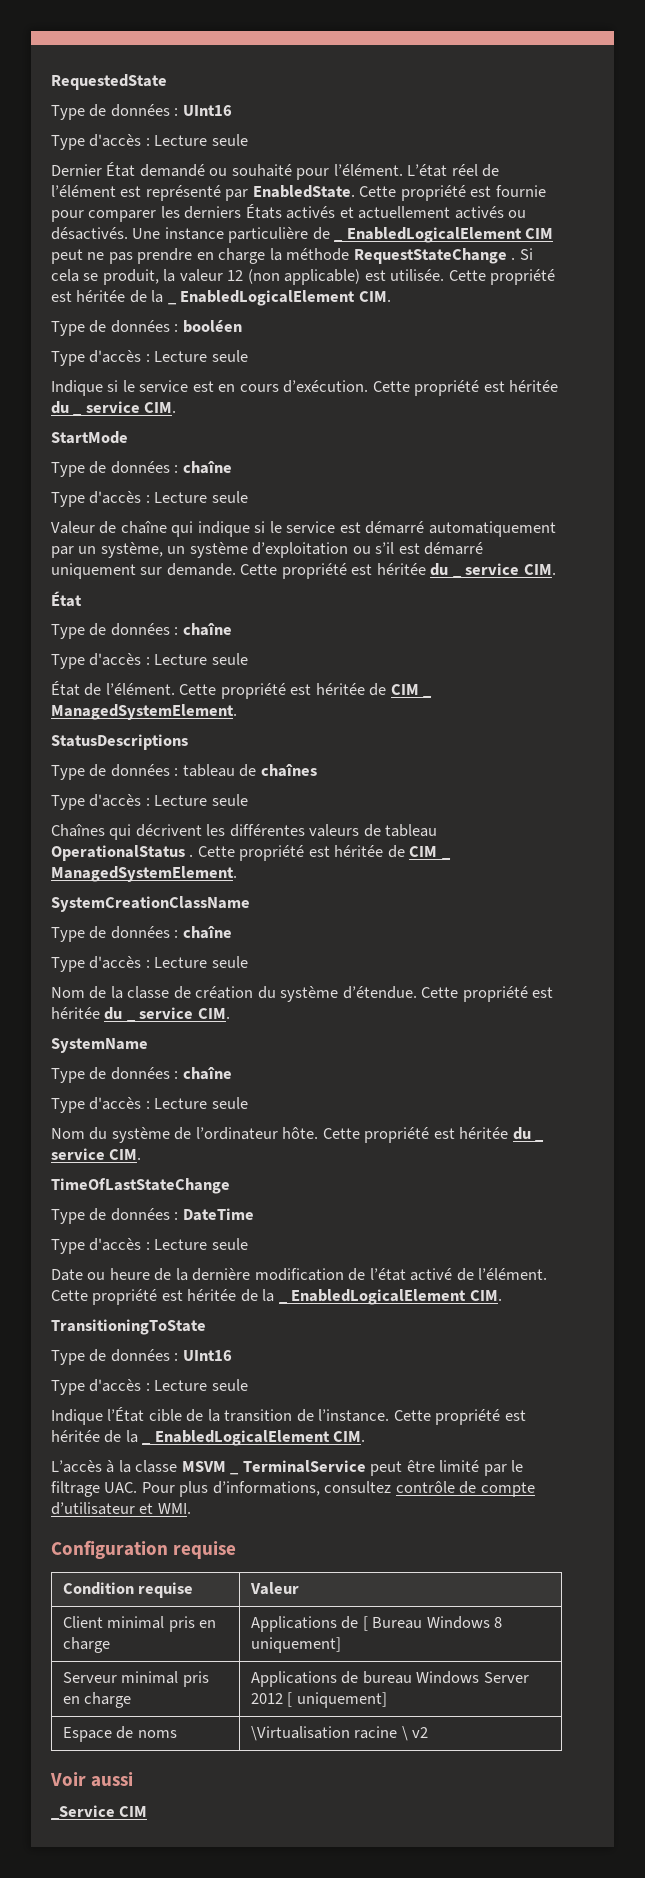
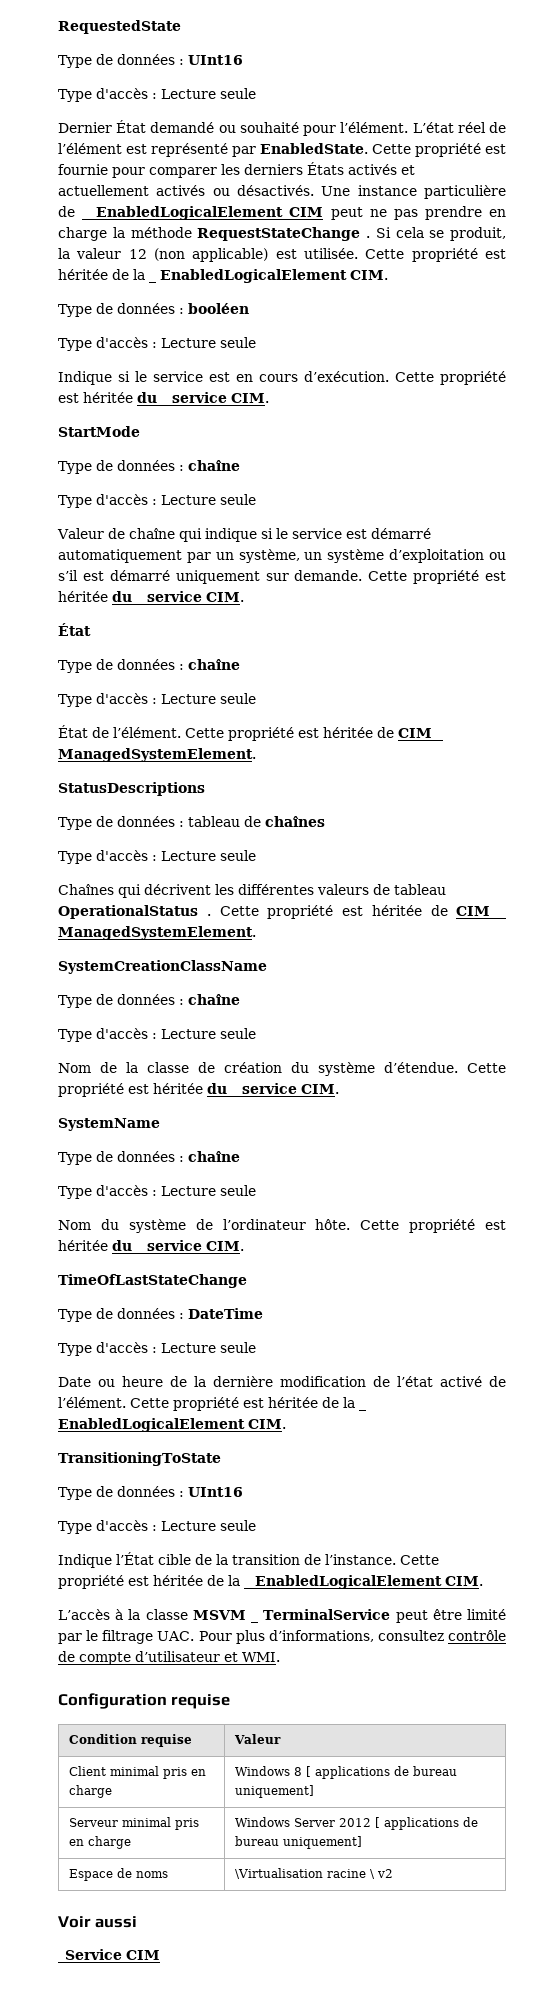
- Client minimal pris en charge | Applications de [ Bureau Windows 8 uniquement]
+ Client minimal pris en charge | Windows 8 [ applications de bureau uniquement]
- Serveur minimal pris en charge | Applications de bureau Windows Server 2012 [ uniquement]
+ Serveur minimal pris en charge | Windows Server 2012 [ applications de bureau uniquement]

